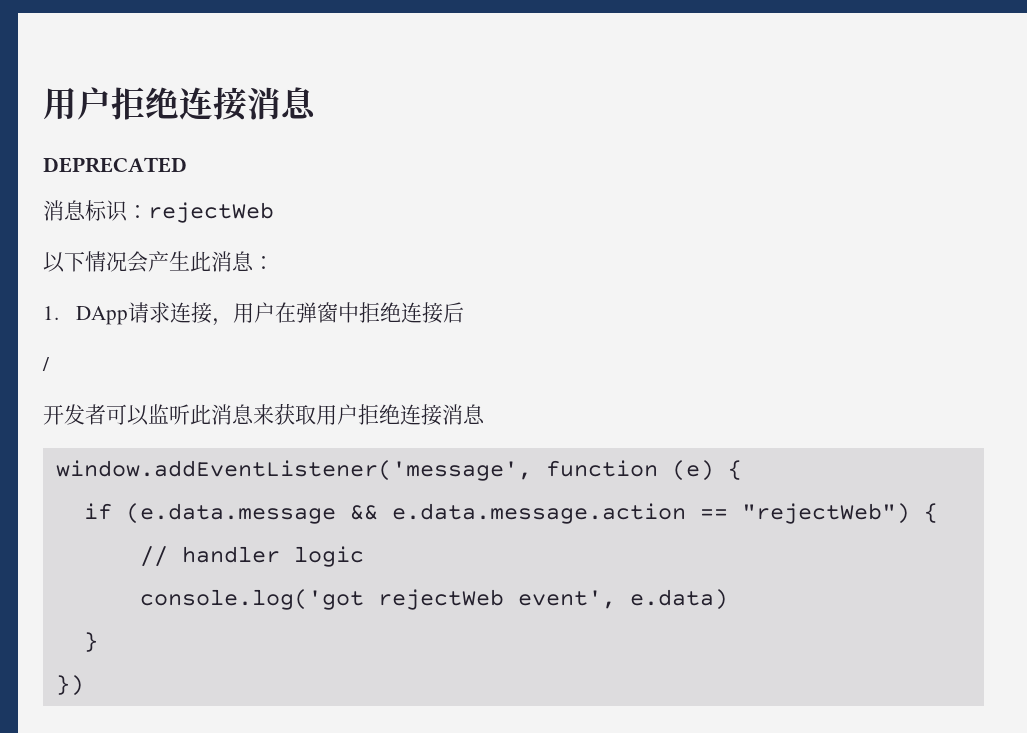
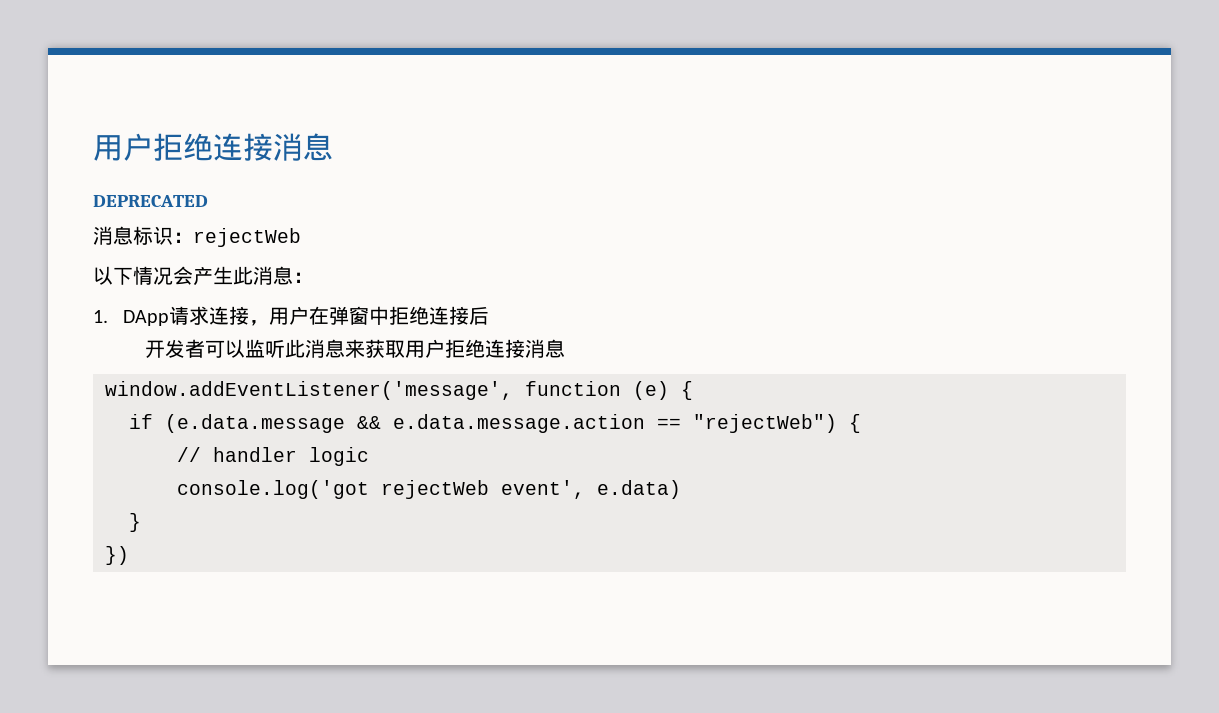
- /

